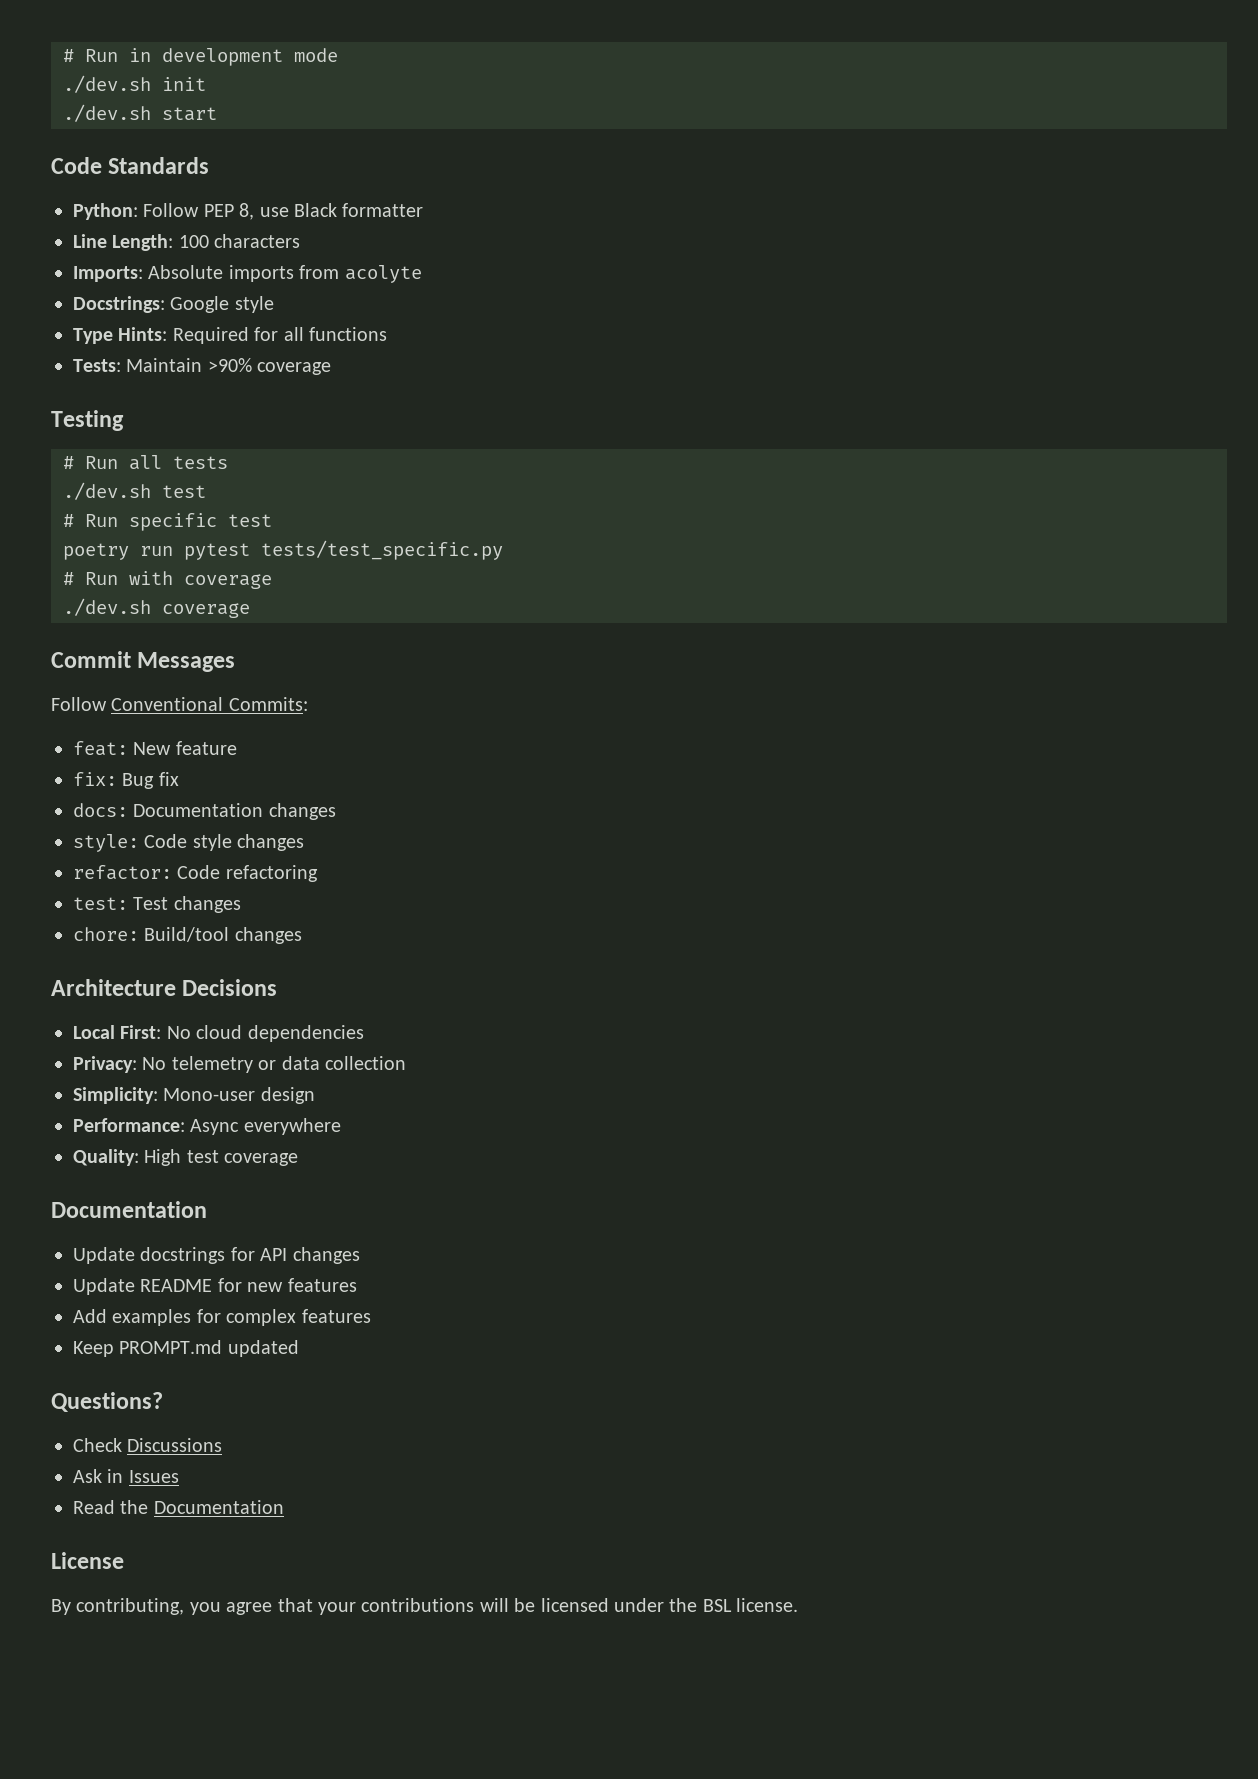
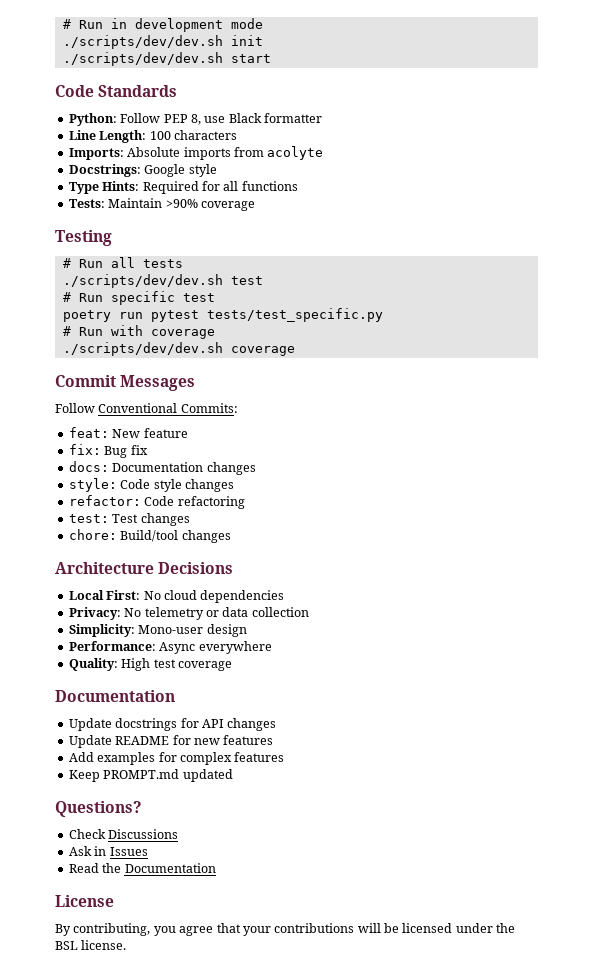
- ./dev.sh init
+ ./scripts/dev/dev.sh init
- ./dev.sh start
+ ./scripts/dev/dev.sh start
- ./dev.sh test
+ ./scripts/dev/dev.sh test
- ./dev.sh coverage
+ ./scripts/dev/dev.sh coverage

